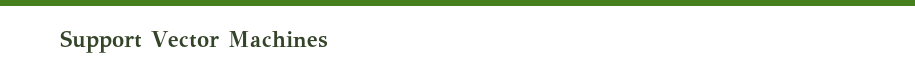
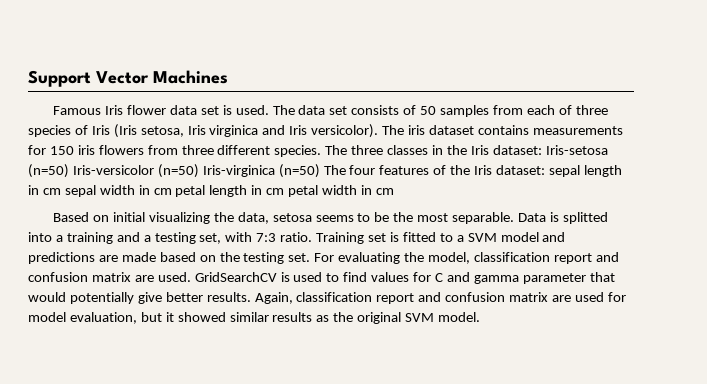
+ Famous Iris flower data set is used. The data set consists of 50 samples from each of three species of Iris (Iris setosa, Iris virginica and Iris versicolor). The iris dataset contains measurements for 150 iris flowers from three different species. The three classes in the Iris dataset: Iris-setosa (n=50) Iris-versicolor (n=50) Iris-virginica (n=50) The four features of the Iris dataset: sepal length in cm sepal width in cm petal length in cm petal width in cm
+ Based on initial visualizing the data, setosa seems to be the most separable. Data is splitted into a training and a testing set, with 7:3 ratio. Training set is fitted to a SVM model and predictions are made based on the testing set. For evaluating the model, classification report and confusion matrix are used. GridSearchCV is used to find values for C and gamma parameter that would potentially give better results. Again, classification report and confusion matrix are used for model evaluation, but it showed similar results as the original SVM model.

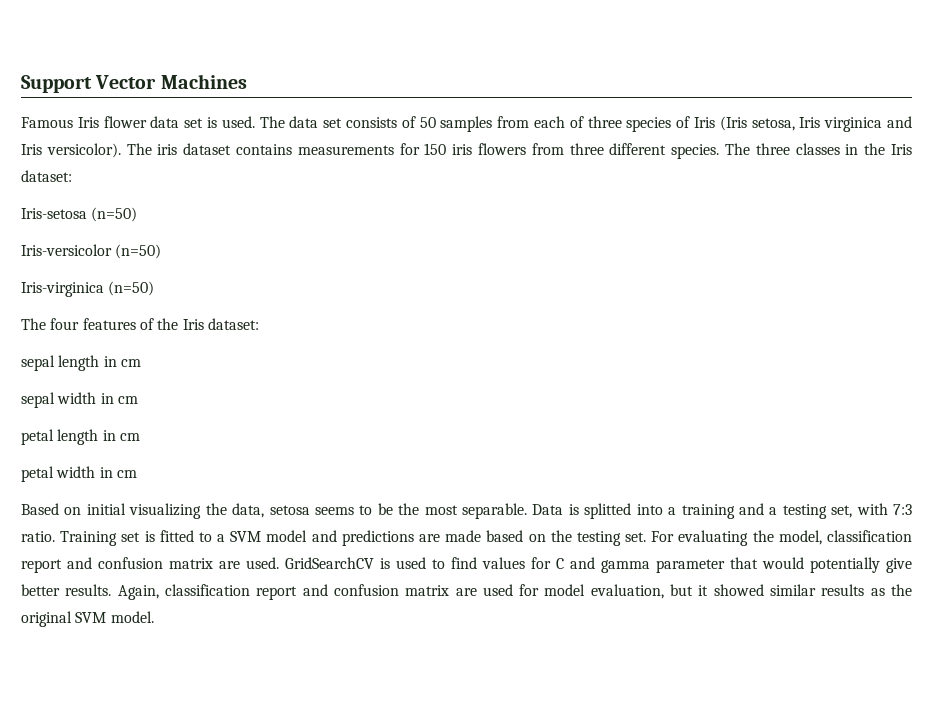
- The three classes in the Iris dataset: Iris-setosa (n=50) Iris-versicolor (n=50) Iris-virginica (n=50) The four features of the Iris dataset: sepal length in cm sepal width in cm petal length in cm petal width in cm
+ The three classes in the Iris dataset:
+ Iris-setosa (n=50)
+ Iris-versicolor (n=50)
+ Iris-virginica (n=50)
+ The four features of the Iris dataset:
+ sepal length in cm
+ sepal width in cm
+ petal length in cm
+ petal width in cm

